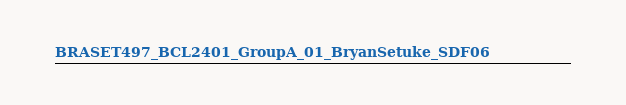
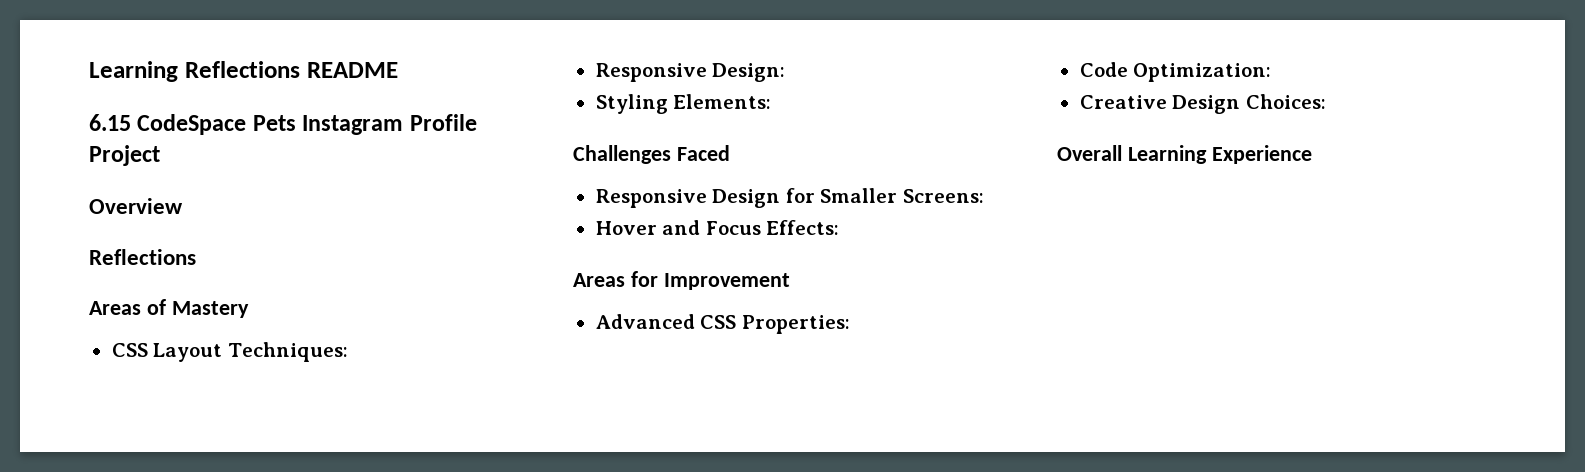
- BRASET497_BCL2401_GroupA_01_BryanSetuke_SDF06
+ Learning Reflections README
+ 6.15 CodeSpace Pets Instagram Profile Project
+ Overview
+ Reflections
+ Areas of Mastery
+ CSS Layout Techniques:
+ Responsive Design:
+ Styling Elements:
+ Challenges Faced
+ Responsive Design for Smaller Screens:
+ Hover and Focus Effects:
+ Areas for Improvement
+ Advanced CSS Properties:
+ Code Optimization:
+ Creative Design Choices:
+ Overall Learning Experience

